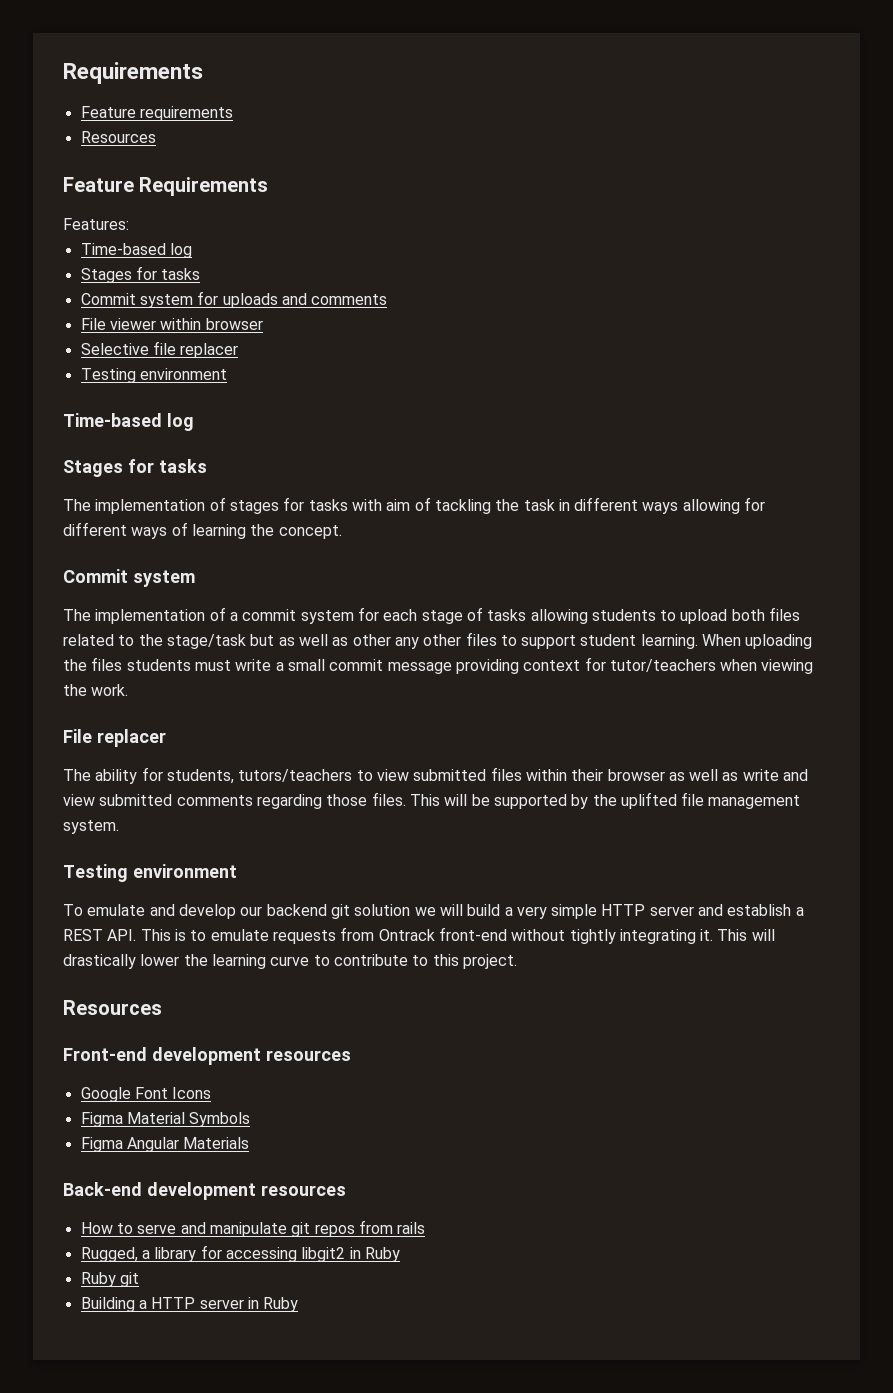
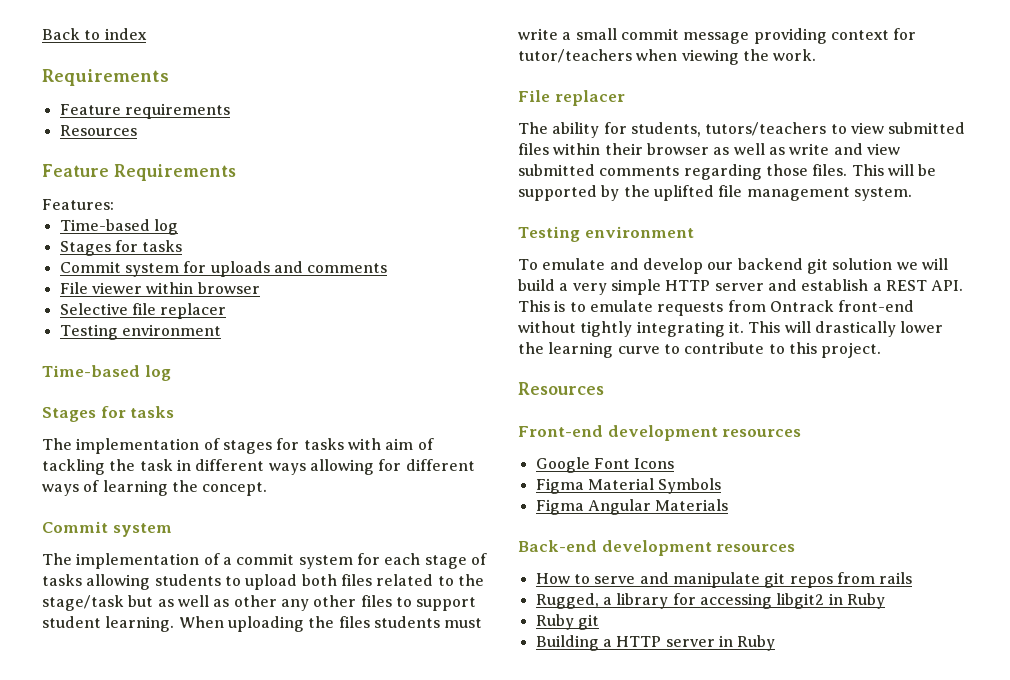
+ Back to index

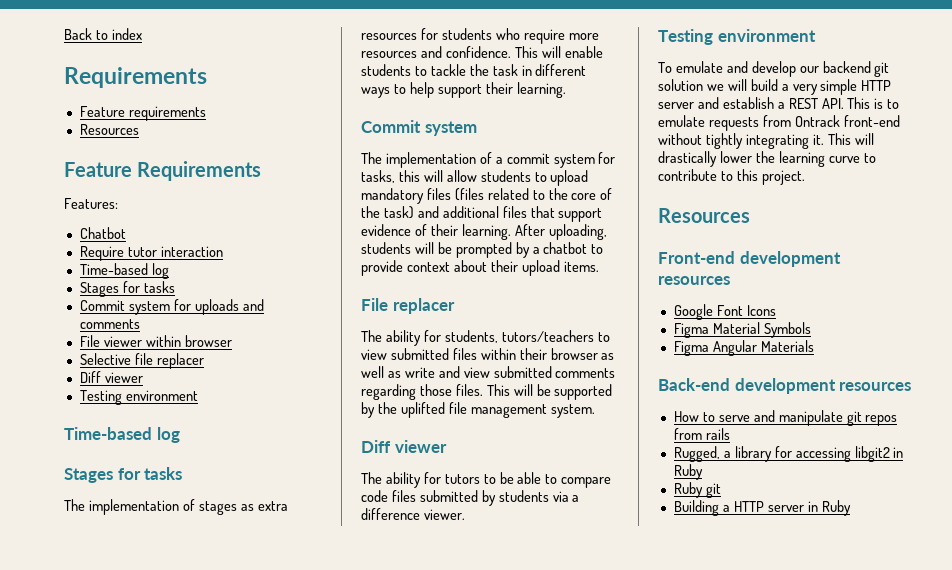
+ Chatbot
+ Require tutor interaction
  Selective file replacer
+ Diff viewer
- The implementation of stages for tasks with aim of tackling the task in different ways allowing for different ways of learning the concept.
+ The implementation of stages as extra resources for students who require more resources and confidence. This will enable students to tackle the task in different ways to help support their learning.
- The implementation of a commit system for each stage of tasks allowing students to upload both files related to the stage/task but as well as other any other files to support student learning. When uploading the files students must write a small commit message providing context for tutor/teachers when viewing the work.
+ The implementation of a commit system for tasks, this will allow students to upload mandatory files (files related to the core of the task) and additional files that support evidence of their learning. After uploading, students will be prompted by a chatbot to provide context about their upload items.
  This will be supported by the uplifted file management system.
+ Diff viewer
+ The ability for tutors to be able to compare code files submitted by students via a difference viewer.

